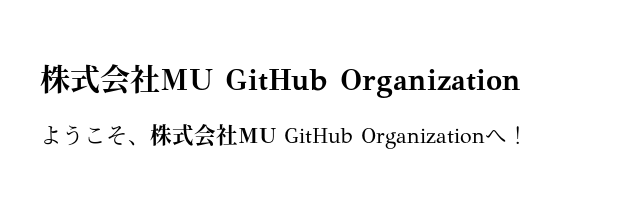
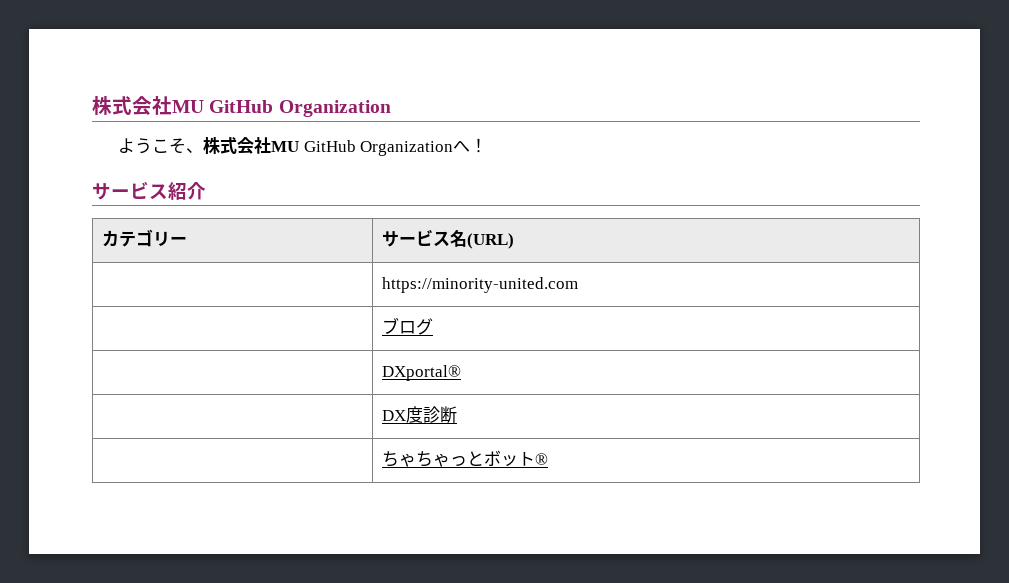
+ サービス紹介
+ カテゴリー | サービス名(URL)
+ | https://minority-united.com
+ | ブログ
+ | DXportal®
+ | DX度診断
+ | ちゃちゃっとボット®

